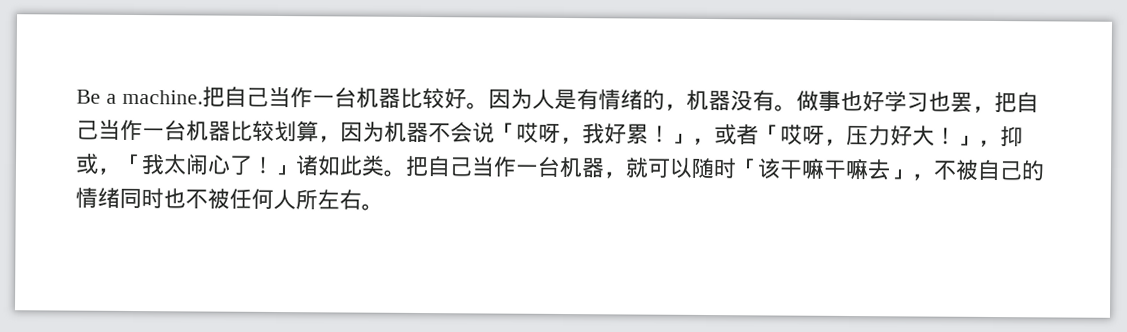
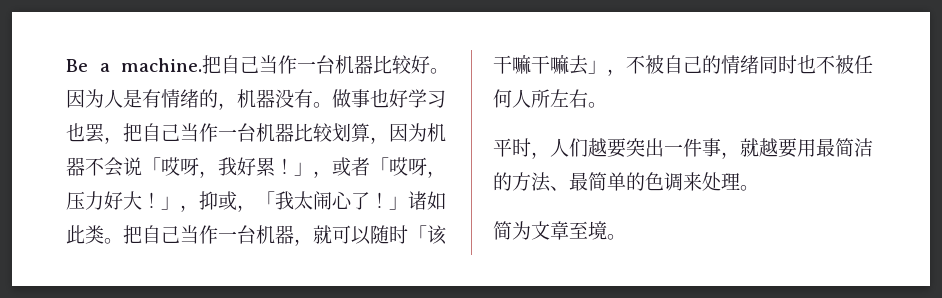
+ 平时，人们越要突出一件事，就越要用最简洁的方法、最简单的色调来处理。
+ 简为文章至境。

